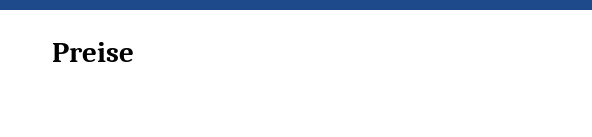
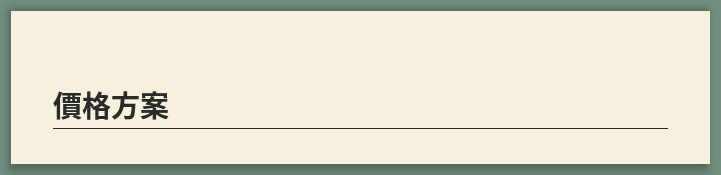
- Preise
+ 價格方案

